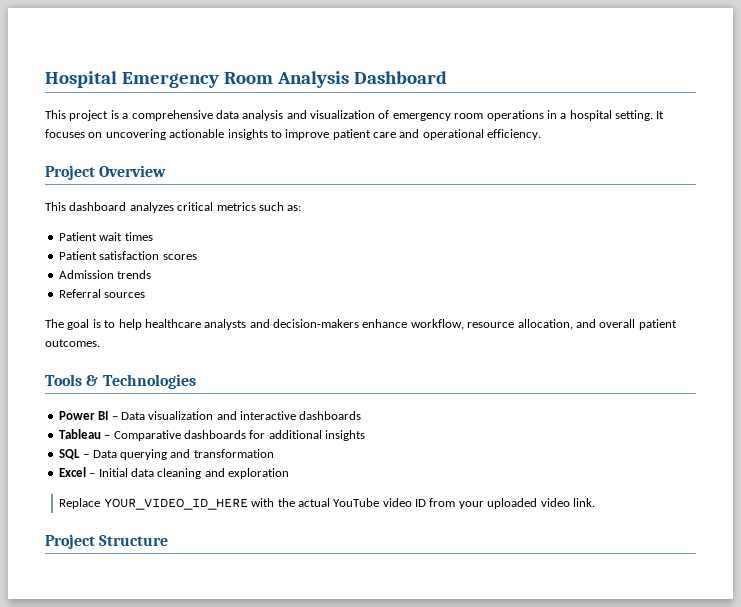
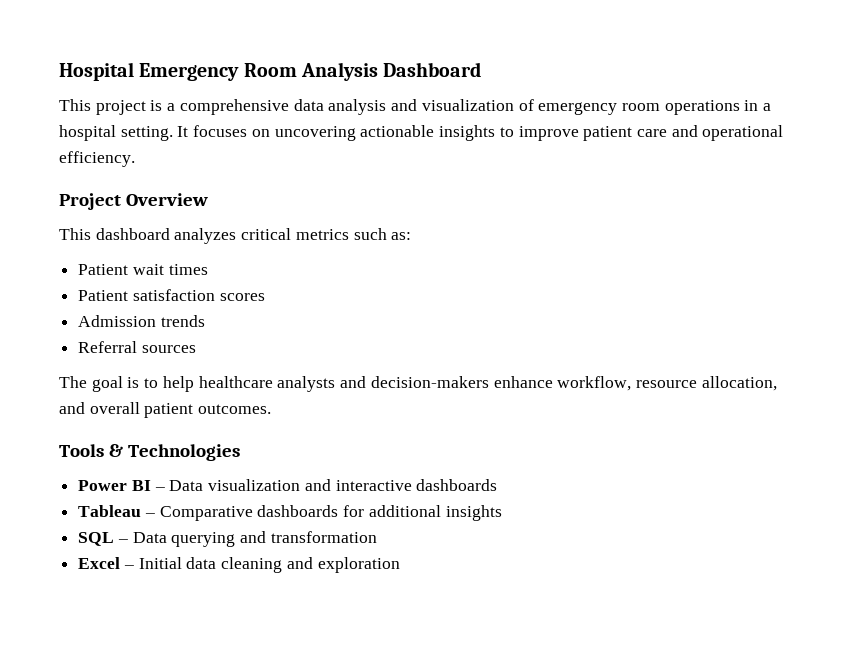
- Replace YOUR_VIDEO_ID_HERE with the actual YouTube video ID from your uploaded video link.
- Project Structure

